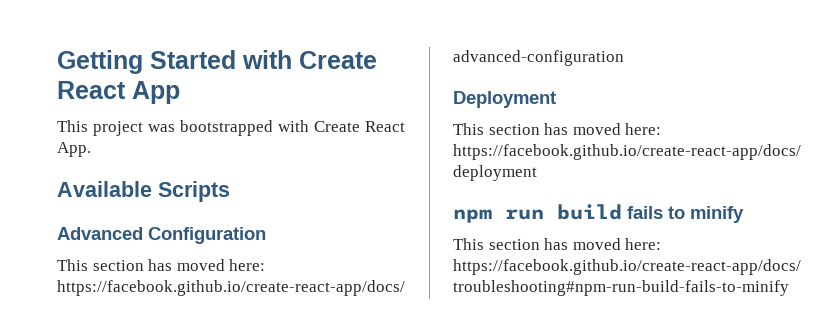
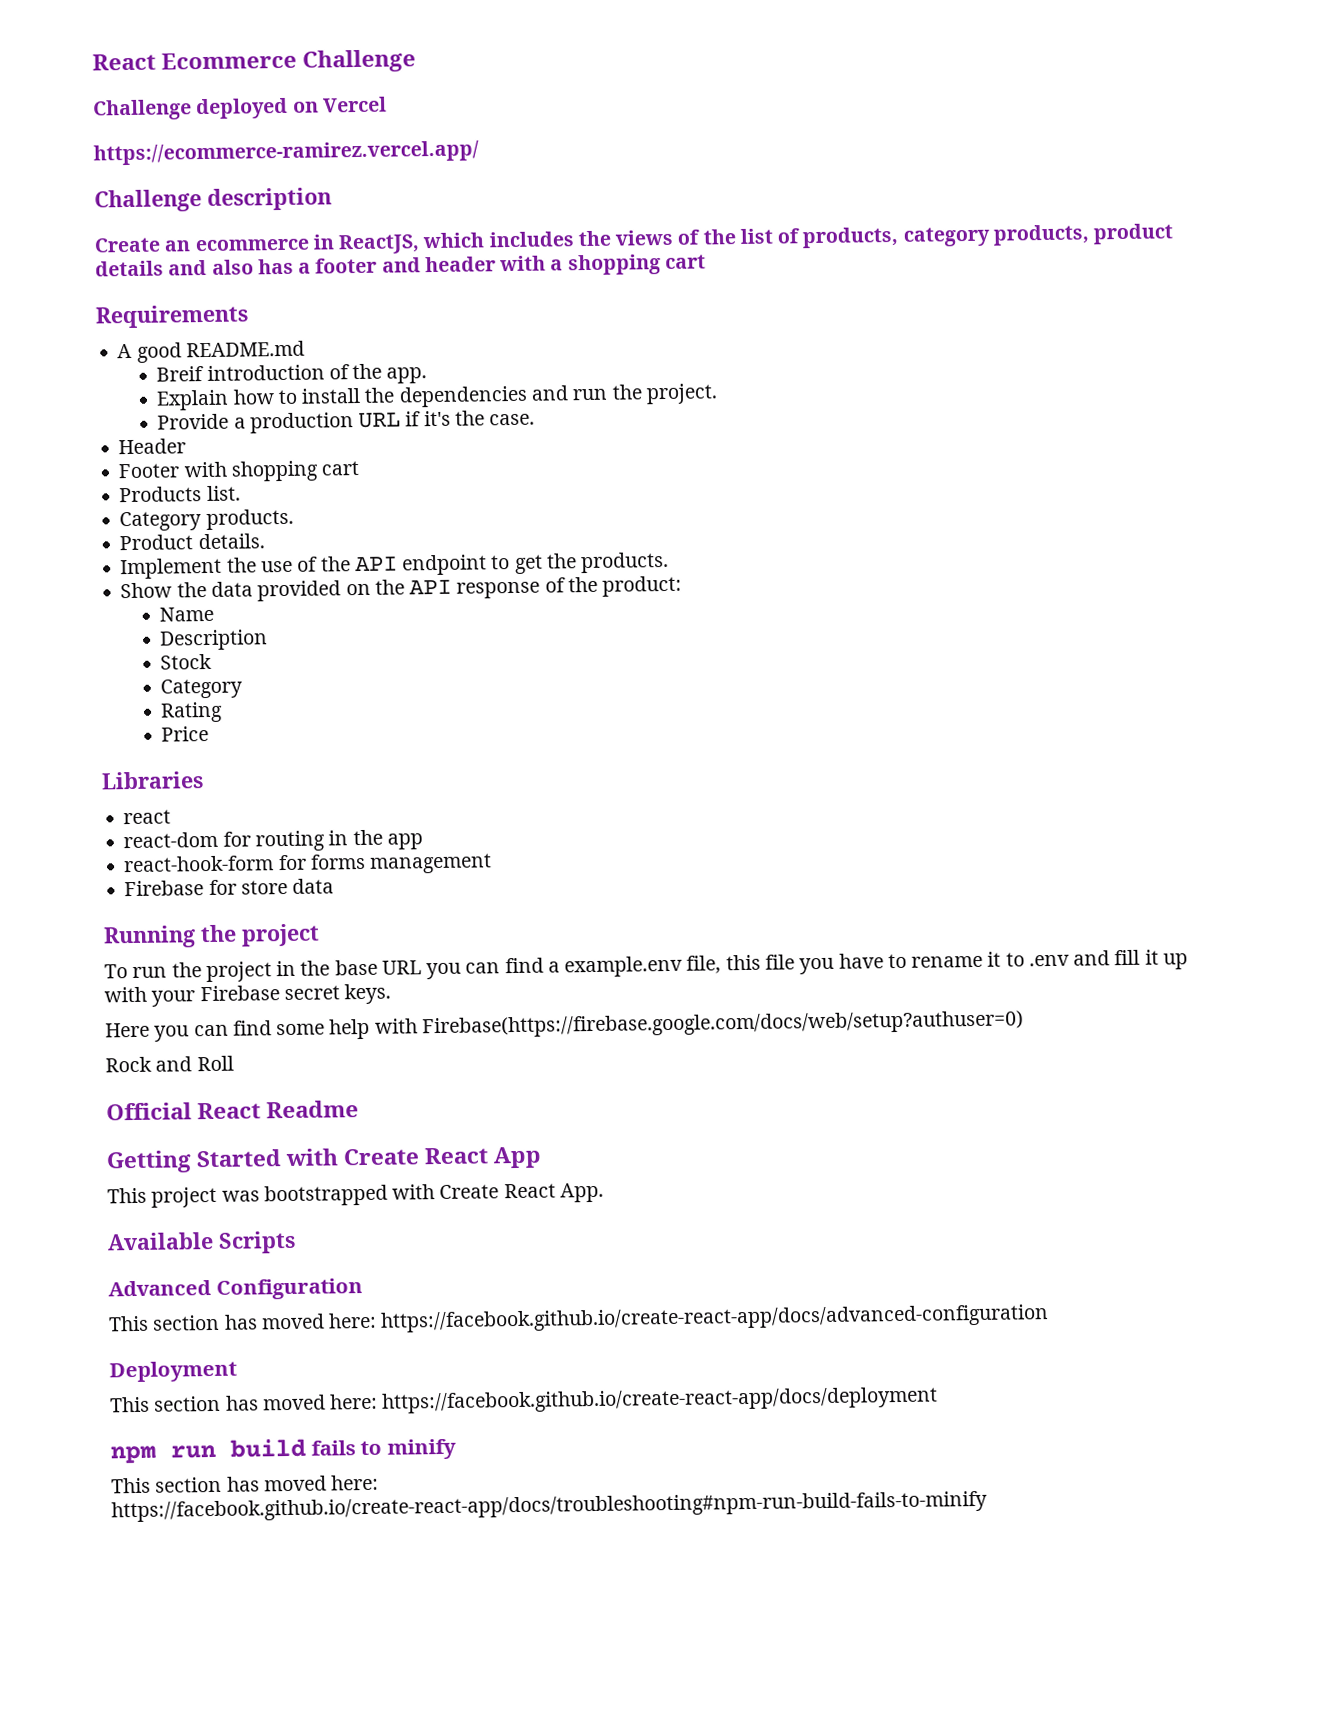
+ React Ecommerce Challenge
+ Challenge deployed on Vercel
+ https://ecommerce-ramirez.vercel.app/
+ Challenge description
+ Create an ecommerce in ReactJS, which includes the views of the list of products, category products, product details and also has a footer and header with a shopping cart
+ Requirements
+ A good README.md
+ Breif introduction of the app.
+ Explain how to install the dependencies and run the project.
+ Provide a production URL if it's the case.
+ Header
+ Footer with shopping cart
+ Products list.
+ Category products.
+ Product details.
+ Implement the use of the API endpoint to get the products.
+ Show the data provided on the API response of the product:
+ Name
+ Description
+ Stock
+ Category
+ Rating
+ Price
+ Libraries
+ react
+ react-dom for routing in the app
+ react-hook-form for forms management
+ Firebase for store data
+ Running the project
+ To run the project in the base URL you can find a example.env file, this file you have to rename it to .env and fill it up with your Firebase secret keys.
+ Here you can find some help with Firebase(https://firebase.google.com/docs/web/setup?authuser=0)
+ Rock and Roll
+ Official React Readme

